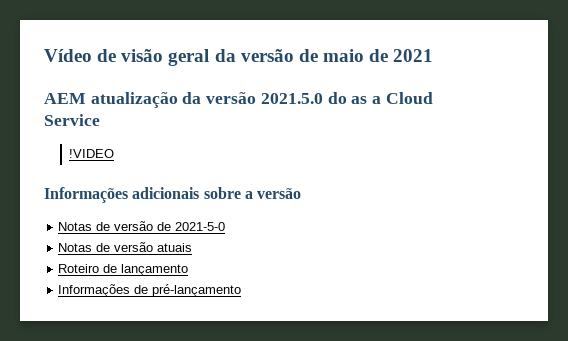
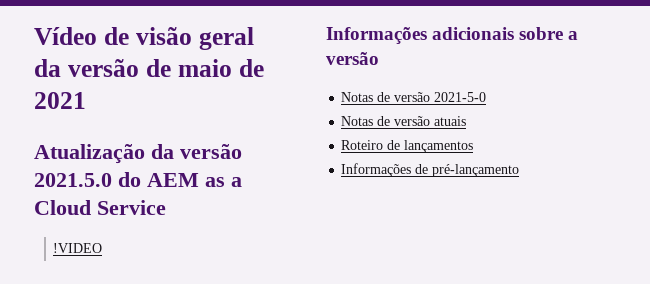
- AEM atualização da versão 2021.5.0 do as a Cloud Service
+ Atualização da versão 2021.5.0 do AEM as a Cloud Service
- Notas de versão de 2021-5-0
+ Notas de versão 2021-5-0
- Roteiro de lançamento
+ Roteiro de lançamentos

